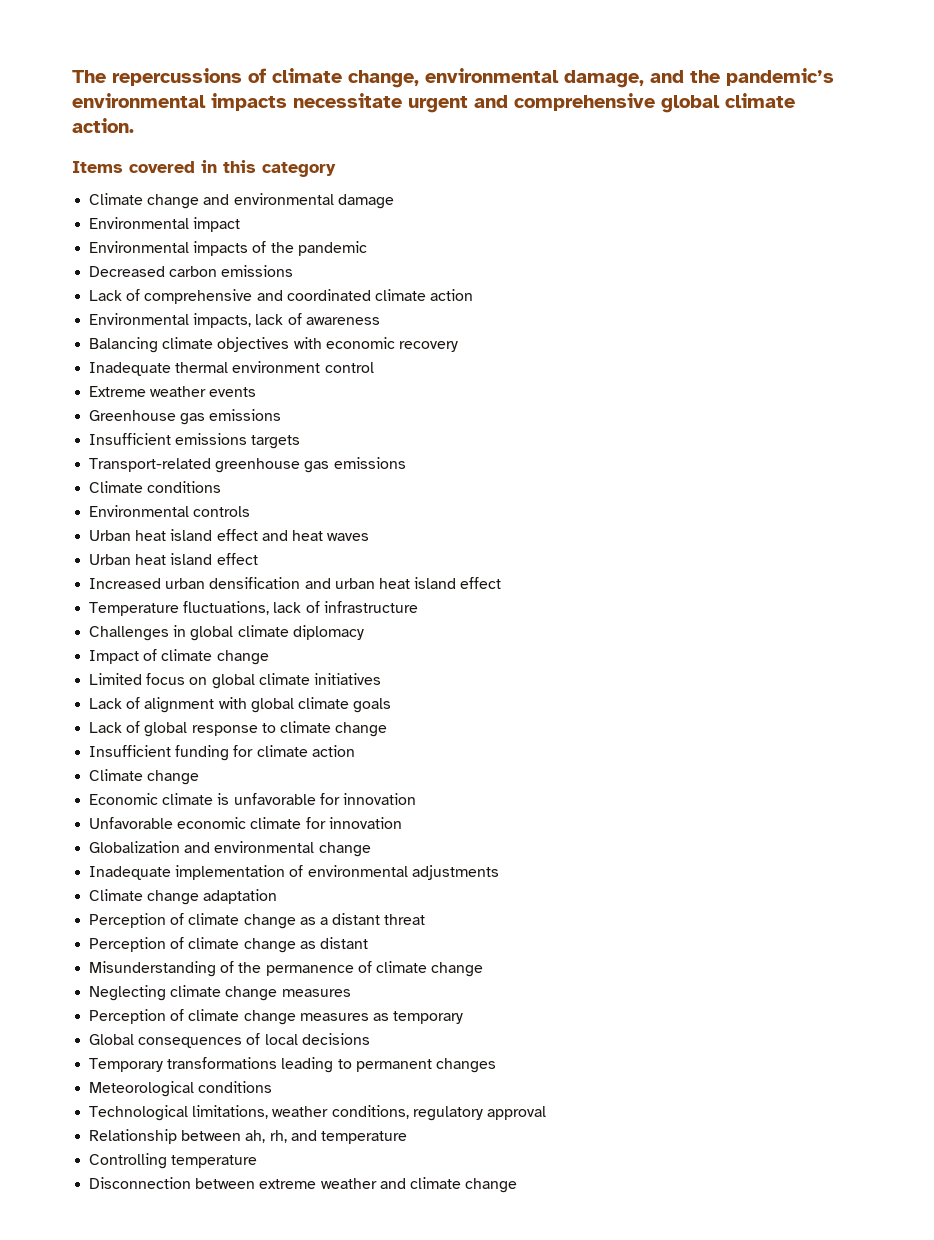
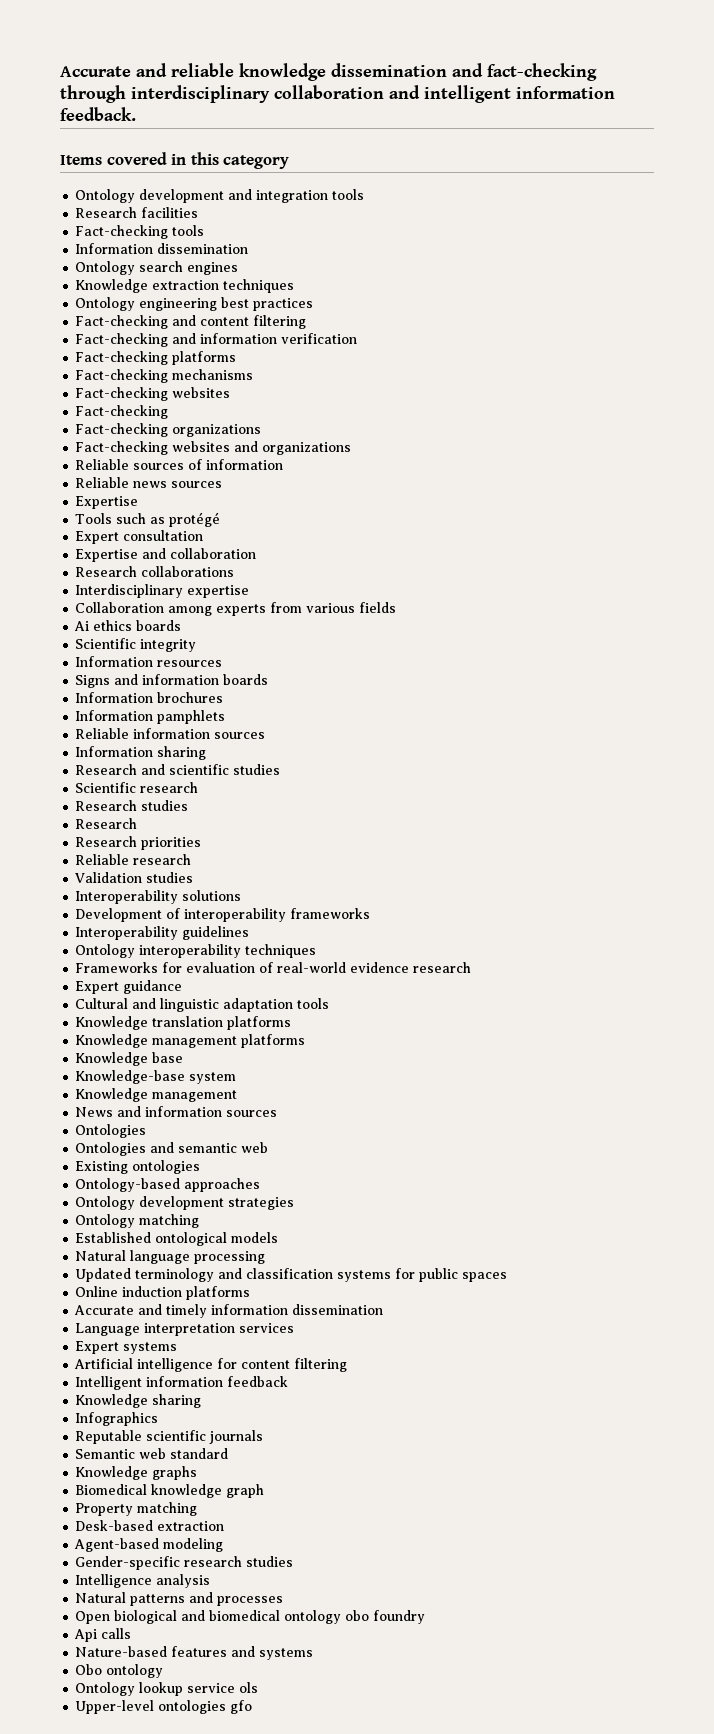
- The repercussions of climate change, environmental damage, and the pandemic’s environmental impacts necessitate urgent and comprehensive global climate action.
+ Accurate and reliable knowledge dissemination and fact-checking through interdisciplinary collaboration and intelligent information feedback.
- Climate change and environmental damage
- Environmental impact
- Environmental impacts of the pandemic
- Decreased carbon emissions
- Lack of comprehensive and coordinated climate action
- Environmental impacts, lack of awareness
- Balancing climate objectives with economic recovery
- Inadequate thermal environment control
- Extreme weather events
- Greenhouse gas emissions
- Insufficient emissions targets
- Transport-related greenhouse gas emissions
- Climate conditions
- Environmental controls
- Urban heat island effect and heat waves
- Urban heat island effect
- Increased urban densification and urban heat island effect
- Temperature fluctuations, lack of infrastructure
- Challenges in global climate diplomacy
- Impact of climate change
- Limited focus on global climate initiatives
- Lack of alignment with global climate goals
- Lack of global response to climate change
- Insufficient funding for climate action
- Climate change
- Economic climate is unfavorable for innovation
- Unfavorable economic climate for innovation
- Globalization and environmental change
- Inadequate implementation of environmental adjustments
- Climate change adaptation
- Perception of climate change as a distant threat
- Perception of climate change as distant
- Misunderstanding of the permanence of climate change
- Neglecting climate change measures
- Perception of climate change measures as temporary
- Global consequences of local decisions
- Temporary transformations leading to permanent changes
- Meteorological conditions
- Technological limitations, weather conditions, regulatory approval
- Relationship between ah, rh, and temperature
- Controlling temperature
- Disconnection between extreme weather and climate change
+ Ontology development and integration tools
+ Research facilities
+ Fact-checking tools
+ Information dissemination
+ Ontology search engines
+ Knowledge extraction techniques
+ Ontology engineering best practices
+ Fact-checking and content filtering
+ Fact-checking and information verification
+ Fact-checking platforms
+ Fact-checking mechanisms
+ Fact-checking websites
+ Fact-checking
+ Fact-checking organizations
+ Fact-checking websites and organizations
+ Reliable sources of information
+ Reliable news sources
+ Expertise
+ Tools such as protégé
+ Expert consultation
+ Expertise and collaboration
+ Research collaborations
+ Interdisciplinary expertise
+ Collaboration among experts from various fields
+ Ai ethics boards
+ Scientific integrity
+ Information resources
+ Signs and information boards
+ Information brochures
+ Information pamphlets
+ Reliable information sources
+ Information sharing
+ Research and scientific studies
+ Scientific research
+ Research studies
+ Research
+ Research priorities
+ Reliable research
+ Validation studies
+ Interoperability solutions
+ Development of interoperability frameworks
+ Interoperability guidelines
+ Ontology interoperability techniques
+ Frameworks for evaluation of real-world evidence research
+ Expert guidance
+ Cultural and linguistic adaptation tools
+ Knowledge translation platforms
+ Knowledge management platforms
+ Knowledge base
+ Knowledge-base system
+ Knowledge management
+ News and information sources
+ Ontologies
+ Ontologies and semantic web
+ Existing ontologies
+ Ontology-based approaches
+ Ontology development strategies
+ Ontology matching
+ Established ontological models
+ Natural language processing
+ Updated terminology and classification systems for public spaces
+ Online induction platforms
+ Accurate and timely information dissemination
+ Language interpretation services
+ Expert systems
+ Artificial intelligence for content filtering
+ Intelligent information feedback
+ Knowledge sharing
+ Infographics
+ Reputable scientific journals
+ Semantic web standard
+ Knowledge graphs
+ Biomedical knowledge graph
+ Property matching
+ Desk-based extraction
+ Agent-based modeling
+ Gender-specific research studies
+ Intelligence analysis
+ Natural patterns and processes
+ Open biological and biomedical ontology obo foundry
+ Api calls
+ Nature-based features and systems
+ Obo ontology
+ Ontology lookup service ols
+ Upper-level ontologies gfo

